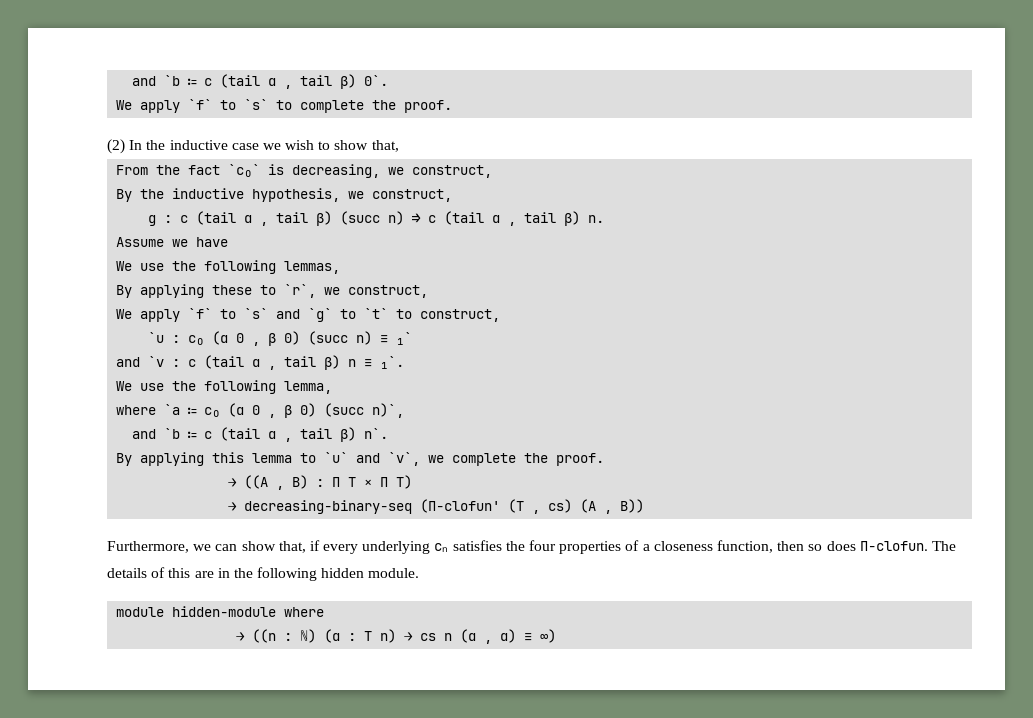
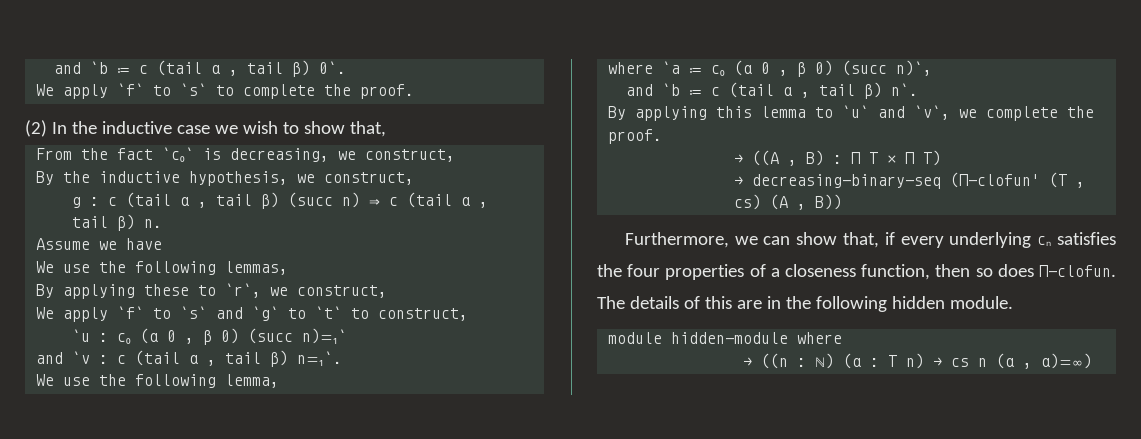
- `u : c₀ (α 0 , β 0) (succ n) ≡ ₁`
+ `u : c₀ (α 0 , β 0) (succ n)＝₁`
- and `v : c (tail α , tail β) n ≡ ₁`.
+ and `v : c (tail α , tail β) n＝₁`.
- → ((n : ℕ) (α : T n) → cs n (α , α) ≡ ∞)
+ → ((n : ℕ) (α : T n) → cs n (α , α)＝∞)

